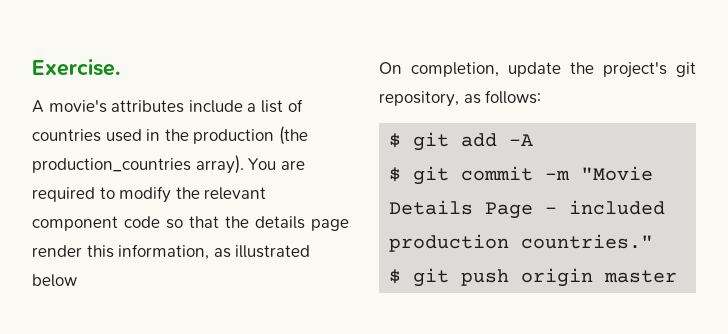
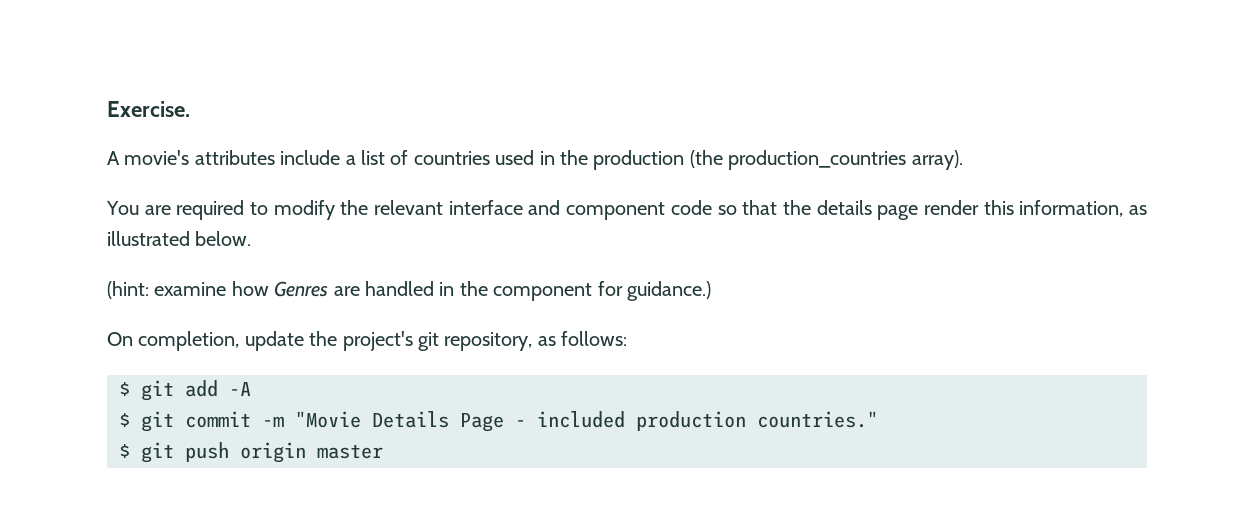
- A movie's attributes include a list of countries used in the production (the production_countries array). You are required to modify the relevant component code so that the details page render this information, as illustrated below
+ A movie's attributes include a list of countries used in the production (the production_countries array).
+ You are required to modify the relevant interface and component code so that the details page render this information, as illustrated below.
+ (hint: examine how Genres are handled in the component for guidance.)

